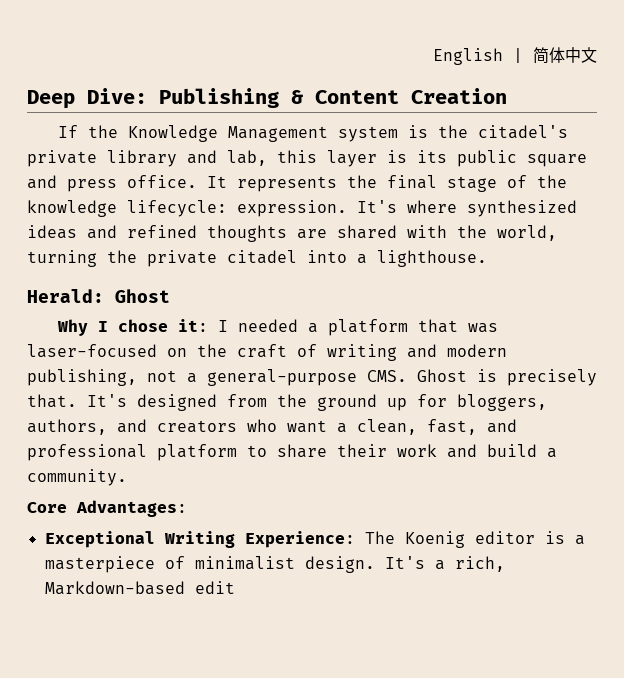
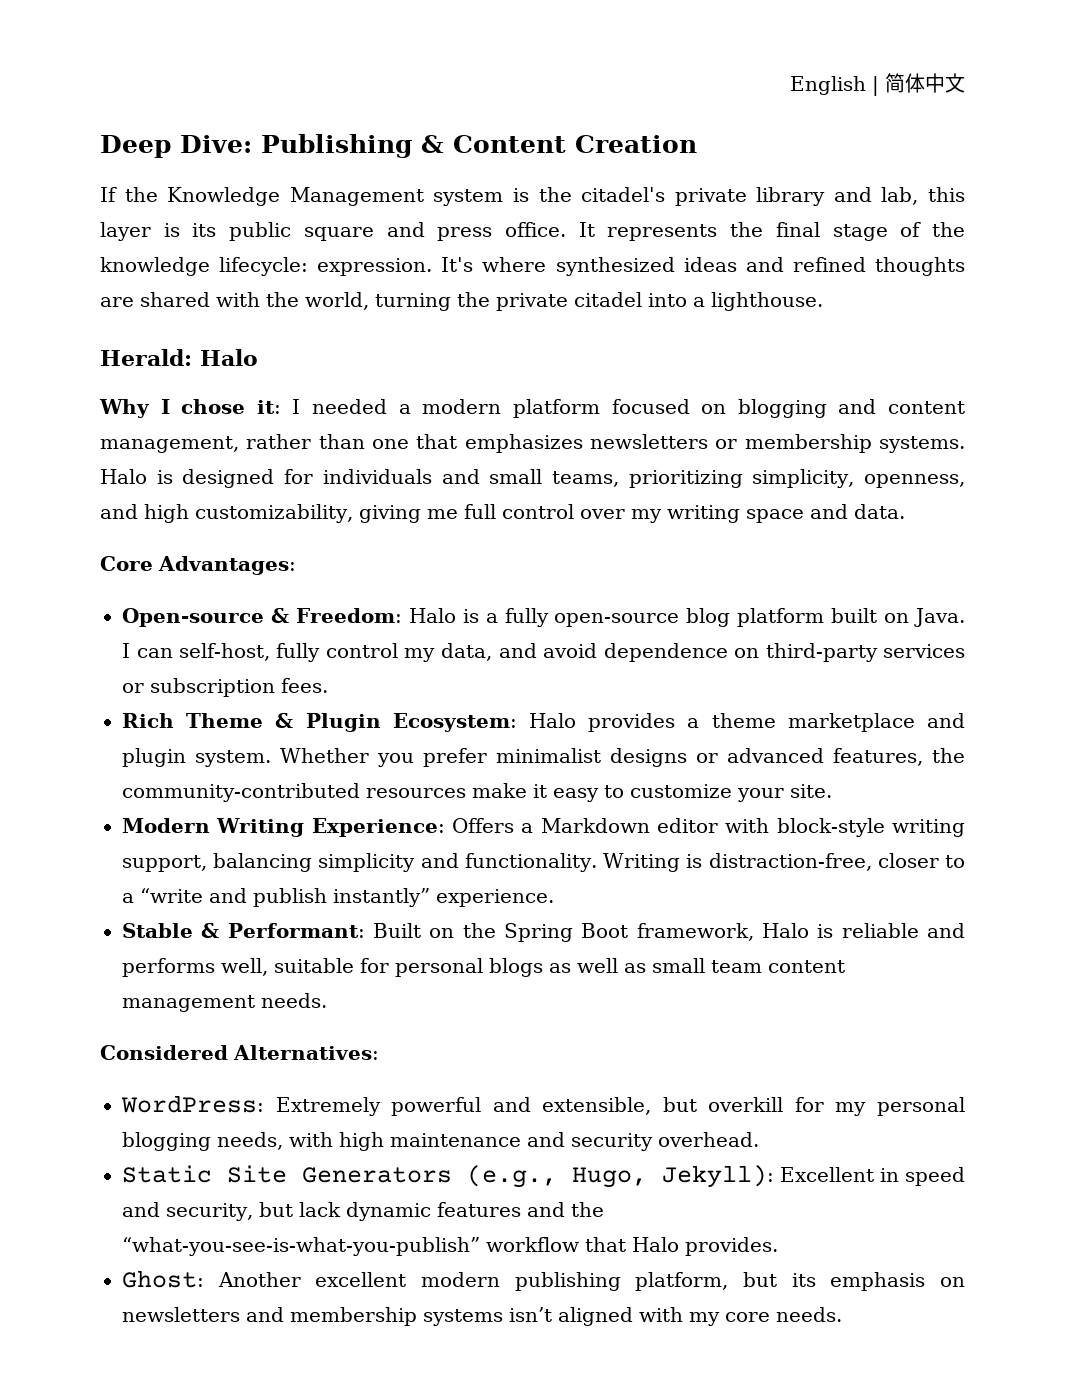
- Herald: Ghost
+ Herald: Halo
- Why I chose it: I needed a platform that was laser-focused on the craft of writing and modern publishing, not a general-purpose CMS. Ghost is precisely that. It's designed from the ground up for bloggers, authors, and creators who want a clean, fast, and professional platform to share their work and build a community.
+ Why I chose it: I needed a modern platform focused on blogging and content management, rather than one that emphasizes newsletters or membership systems. Halo is designed for individuals and small teams, prioritizing simplicity, openness, and high customizability, giving me full control over my writing space and data.
  Core Advantages:
- Exceptional Writing Experience: The Koenig editor is a masterpiece of minimalist design. It's a rich, Markdown-based edit
+ Open-source & Freedom: Halo is a fully open-source blog platform built on Java. I can self-host, fully control my data, and avoid dependence on third-party services or subscription fees.
+ Rich Theme & Plugin Ecosystem: Halo provides a theme marketplace and plugin system. Whether you prefer minimalist designs or advanced features, the community-contributed resources make it easy to customize your site.
+ Modern Writing Experience: Offers a Markdown editor with block-style writing support, balancing simplicity and functionality. Writing is distraction-free, closer to a “write and publish instantly” experience.
+ Stable & Performant: Built on the Spring Boot framework, Halo is reliable and performs well, suitable for personal blogs as well as small team content management needs.
+ Considered Alternatives:
+ WordPress: Extremely powerful and extensible, but overkill for my personal blogging needs, with high maintenance and security overhead.
+ Static Site Generators (e.g., Hugo, Jekyll): Excellent in speed and security, but lack dynamic features and the “what-you-see-is-what-you-publish” workflow that Halo provides.
+ Ghost: Another excellent modern publishing platform, but its emphasis on newsletters and membership systems isn’t aligned with my core needs.

